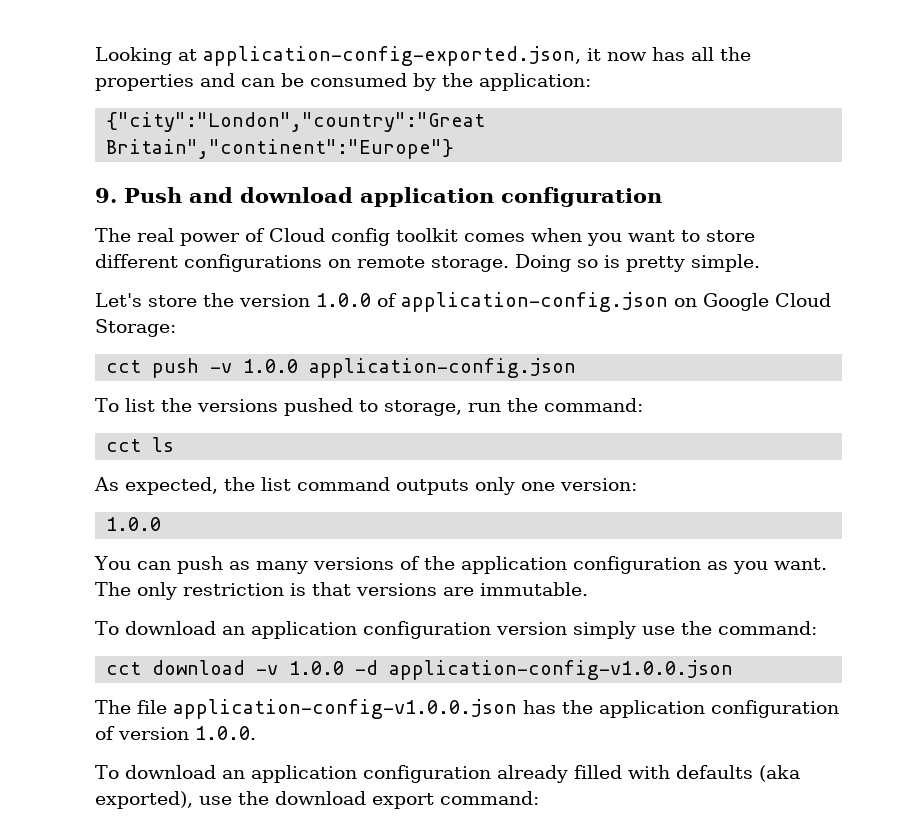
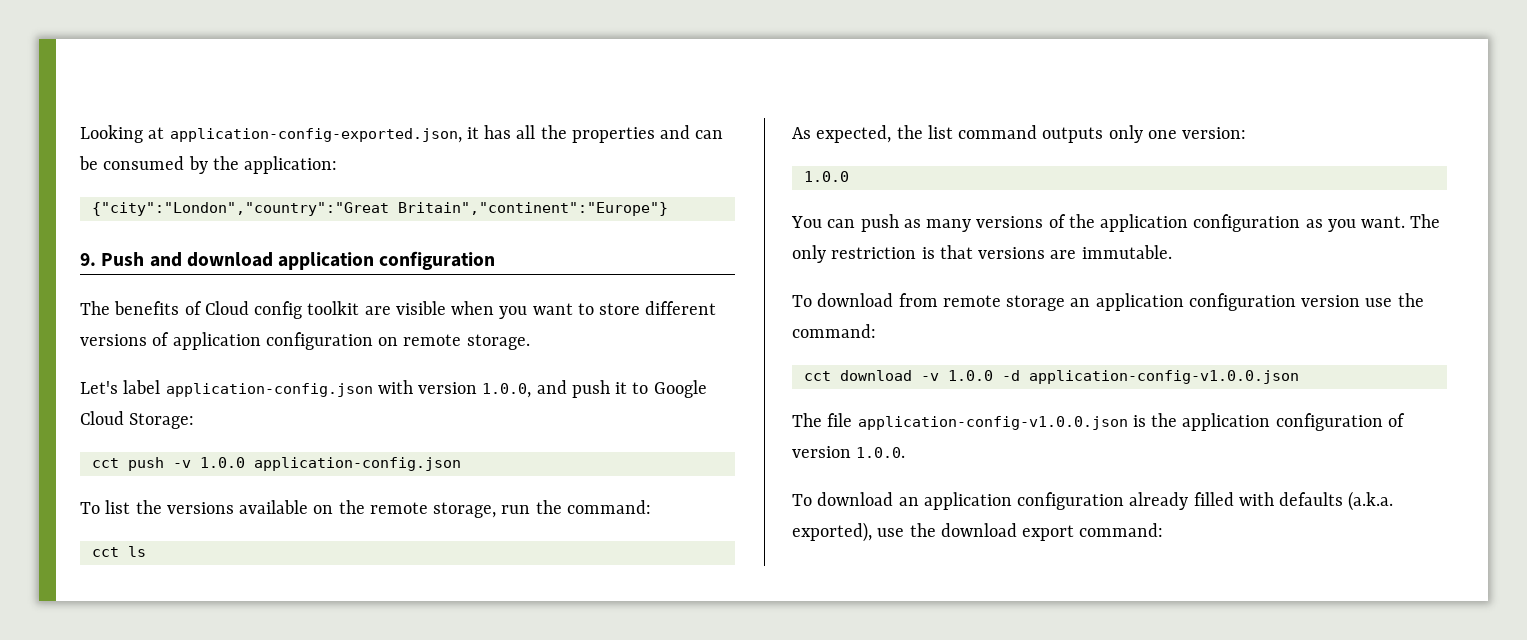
- Looking at application-config-exported.json, it now has all the properties and can be consumed by the application:
+ Looking at application-config-exported.json, it has all the properties and can be consumed by the application:
- The real power of Cloud config toolkit comes when you want to store different configurations on remote storage. Doing so is pretty simple.
- Let's store the version 1.0.0 of application-config.json on Google Cloud Storage:
+ The benefits of Cloud config toolkit are visible when you want to store different versions of application configuration on remote storage.
+ Let's label application-config.json with version 1.0.0, and push it to Google Cloud Storage:
- To list the versions pushed to storage, run the command:
+ To list the versions available on the remote storage, run the command:
- To download an application configuration version simply use the command:
+ To download from remote storage an application configuration version use the command:
- The file application-config-v1.0.0.json has the application configuration of version 1.0.0.
+ The file application-config-v1.0.0.json is the application configuration of version 1.0.0.
- To download an application configuration already filled with defaults (aka exported), use the download export command:
+ To download an application configuration already filled with defaults (a.k.a. exported), use the download export command:

